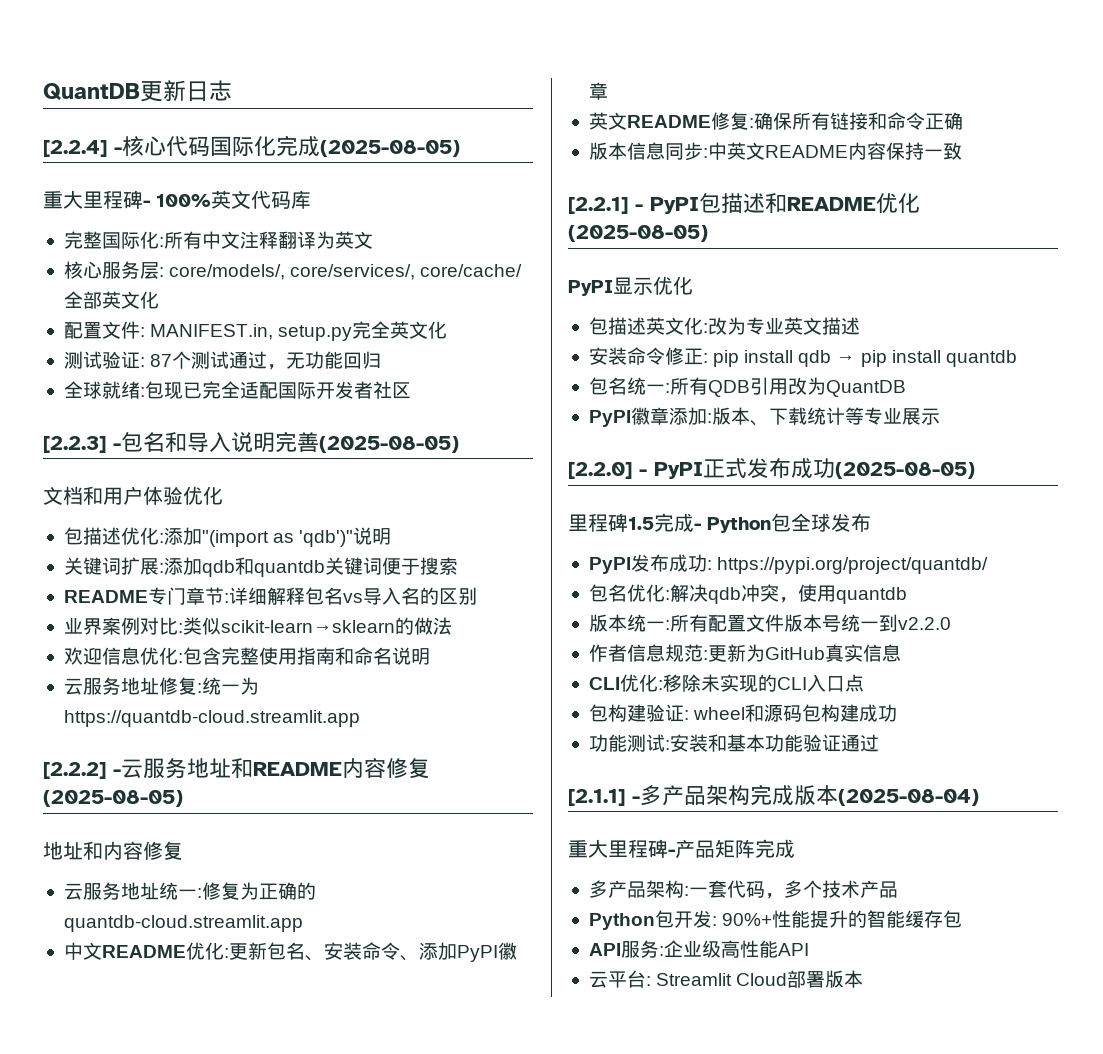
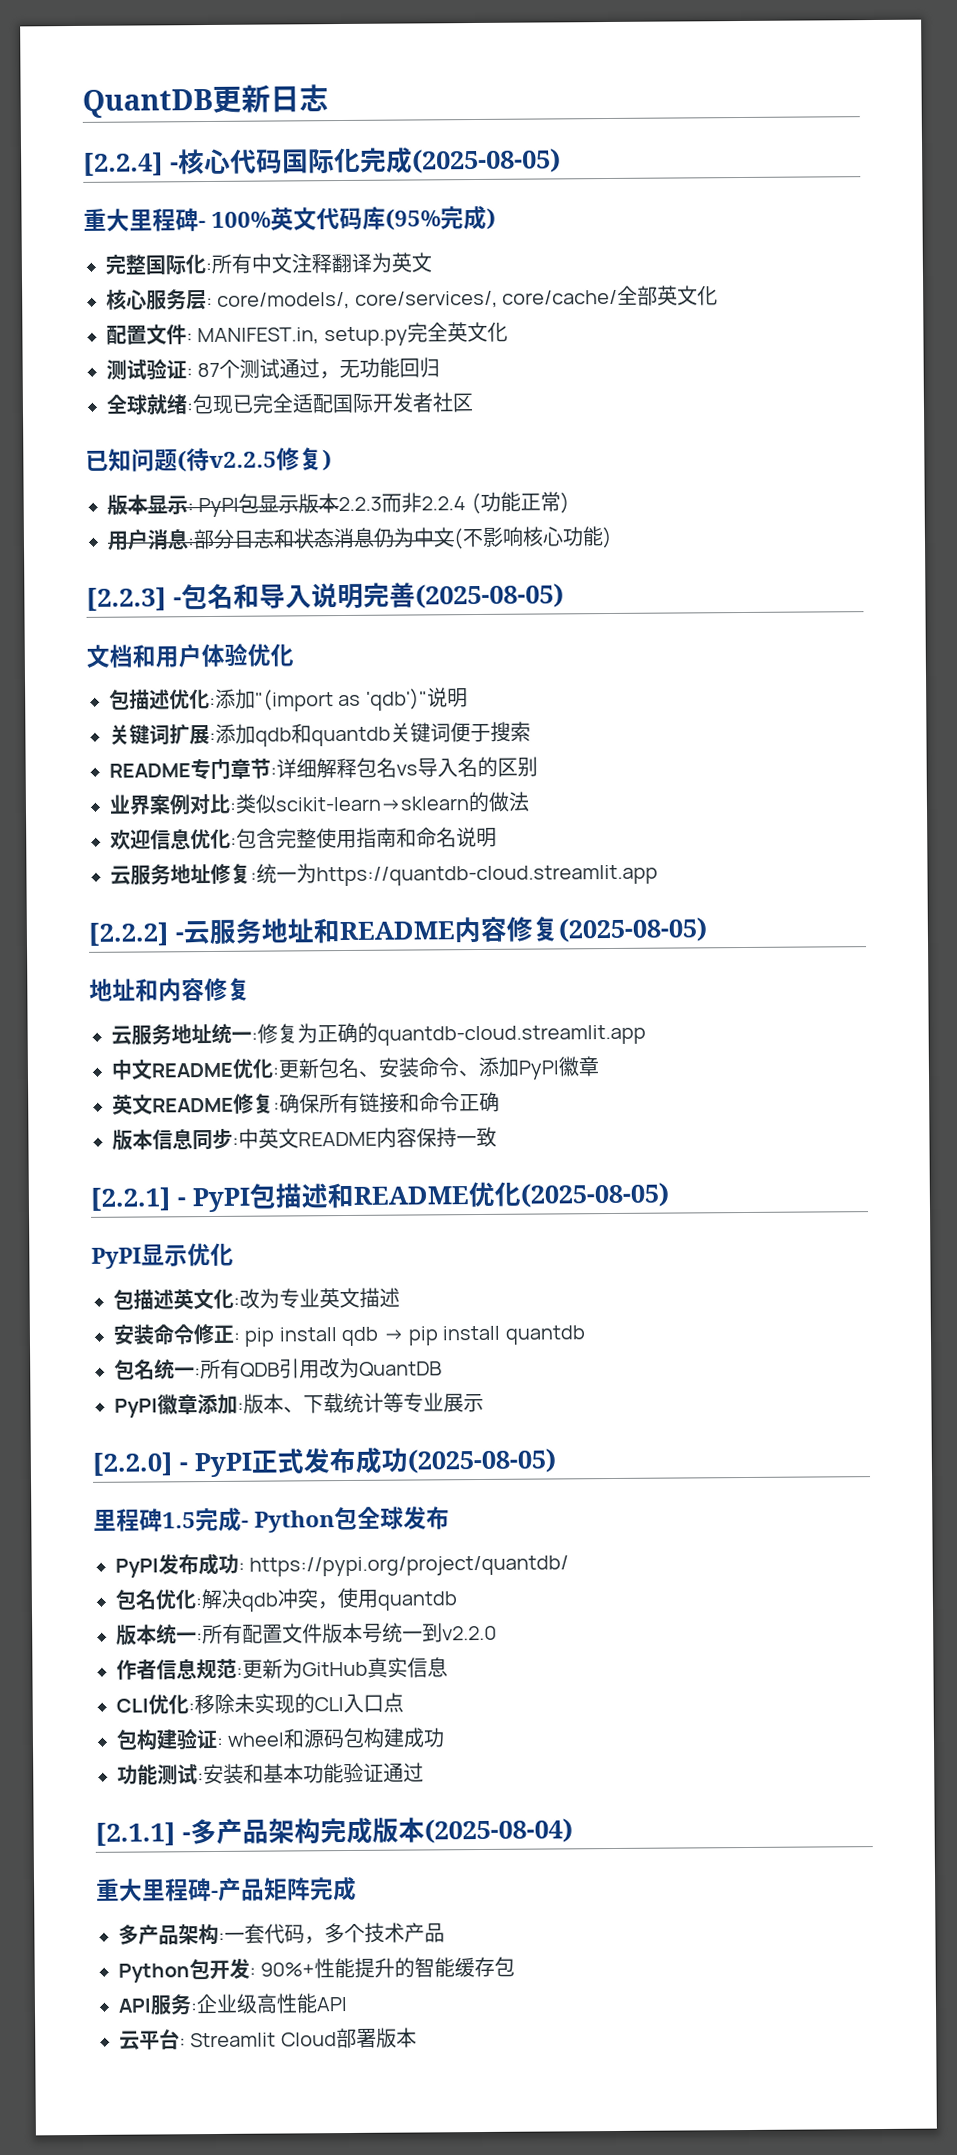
- 重大里程碑- 100%英文代码库
+ 重大里程碑- 100%英文代码库(95%完成)
+ 已知问题(待v2.2.5修复)
+ 版本显示: PyPI包显示版本2.2.3而非2.2.4 (功能正常)
+ 用户消息:部分日志和状态消息仍为中文(不影响核心功能)

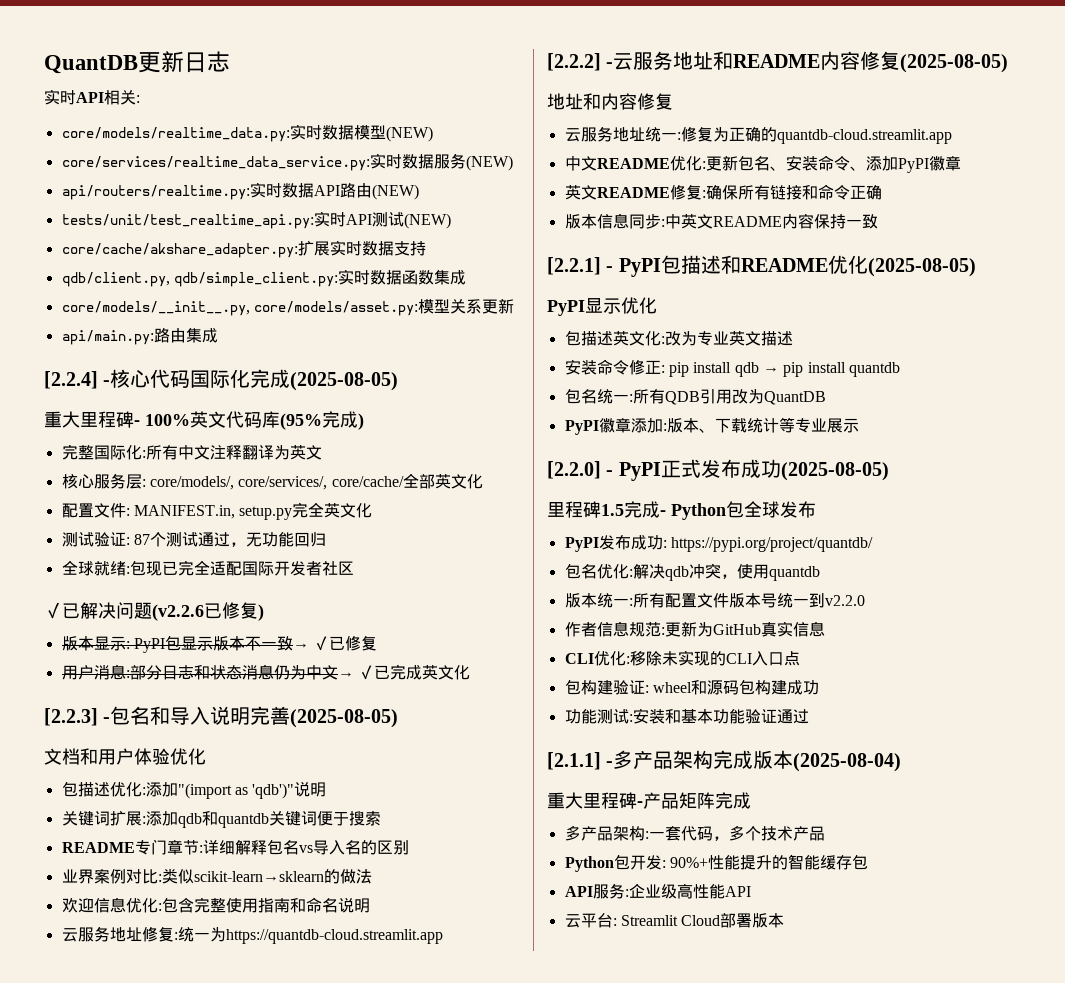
+ 实时API相关:
+ core/models/realtime_data.py:实时数据模型(NEW)
+ core/services/realtime_data_service.py:实时数据服务(NEW)
+ api/routers/realtime.py:实时数据API路由(NEW)
+ tests/unit/test_realtime_api.py:实时API测试(NEW)
+ core/cache/akshare_adapter.py:扩展实时数据支持
+ qdb/client.py, qdb/simple_client.py:实时数据函数集成
+ core/models/__init__.py, core/models/asset.py:模型关系更新
+ api/main.py:路由集成
- 已知问题(待v2.2.5修复)
+ ✓已解决问题(v2.2.6已修复)
- 版本显示: PyPI包显示版本2.2.3而非2.2.4 (功能正常)
+ 版本显示: PyPI包显示版本不一致→ ✓已修复
- 用户消息:部分日志和状态消息仍为中文(不影响核心功能)
+ 用户消息:部分日志和状态消息仍为中文→ ✓已完成英文化

